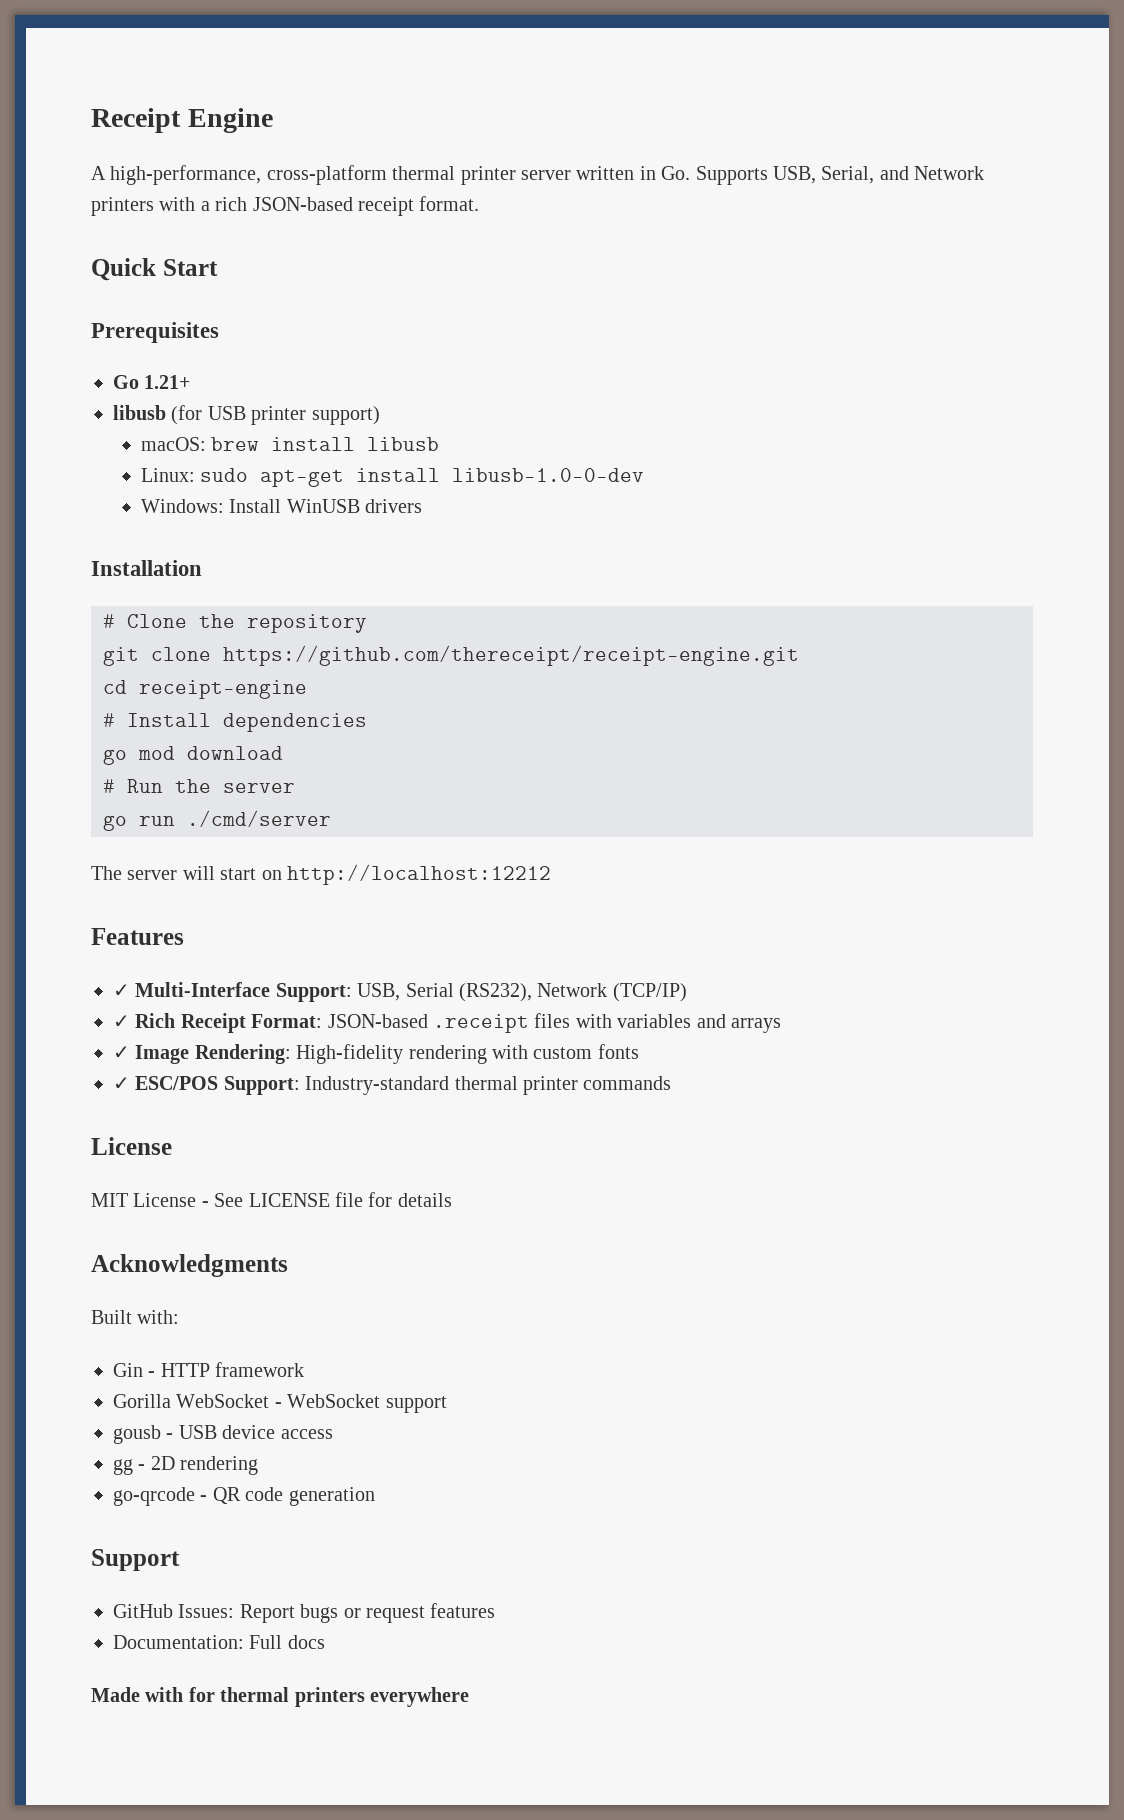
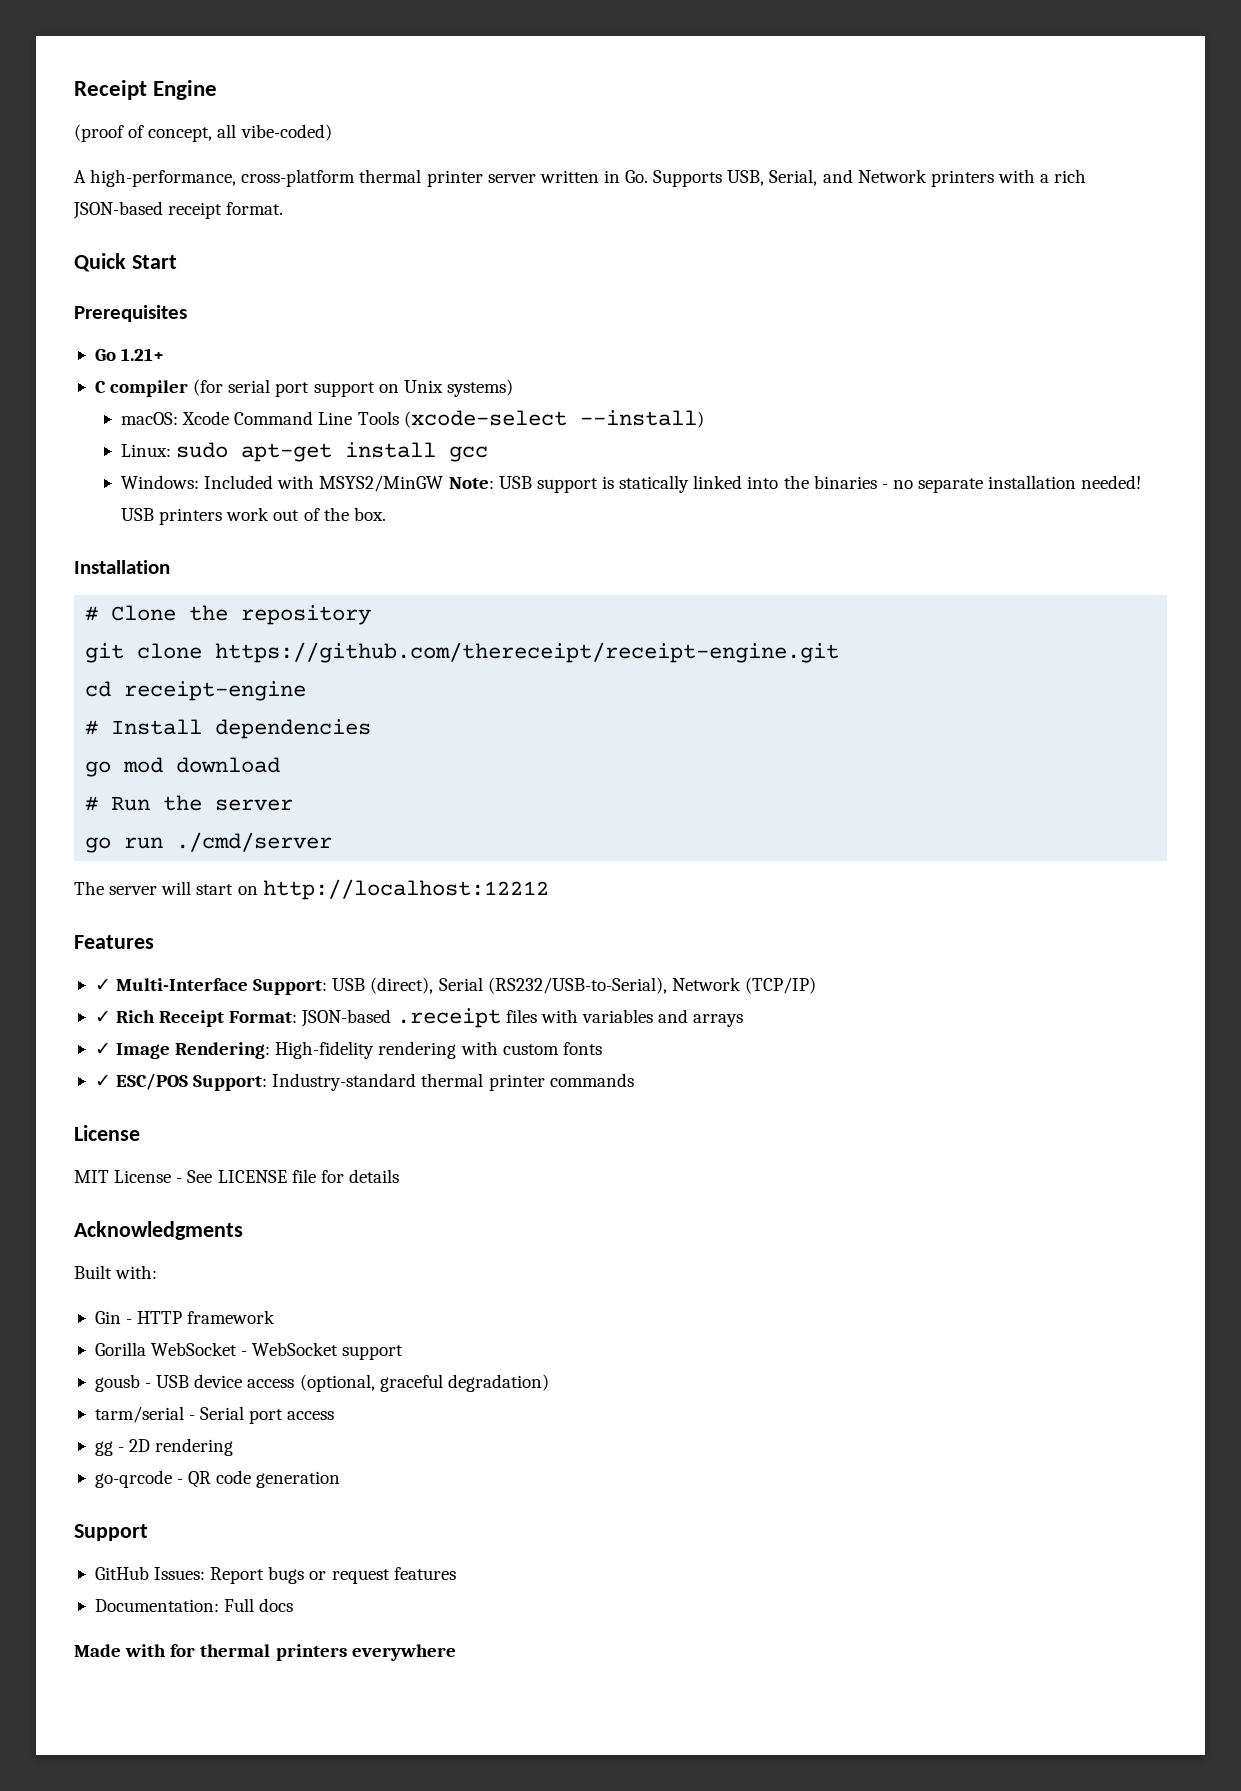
+ (proof of concept, all vibe-coded)
- libusb (for USB printer support)
- macOS: brew install libusb
+ C compiler (for serial port support on Unix systems)
+ macOS: Xcode Command Line Tools (xcode-select --install)
- Linux: sudo apt-get install libusb-1.0-0-dev
+ Linux: sudo apt-get install gcc
- Windows: Install WinUSB drivers
+ Windows: Included with MSYS2/MinGW Note: USB support is statically linked into the binaries - no separate installation needed! USB printers work out of the box.
- ✓ Multi-Interface Support: USB, Serial (RS232), Network (TCP/IP)
+ ✓ Multi-Interface Support: USB (direct), Serial (RS232/USB-to-Serial), Network (TCP/IP)
- gousb - USB device access
+ gousb - USB device access (optional, graceful degradation)
+ tarm/serial - Serial port access

